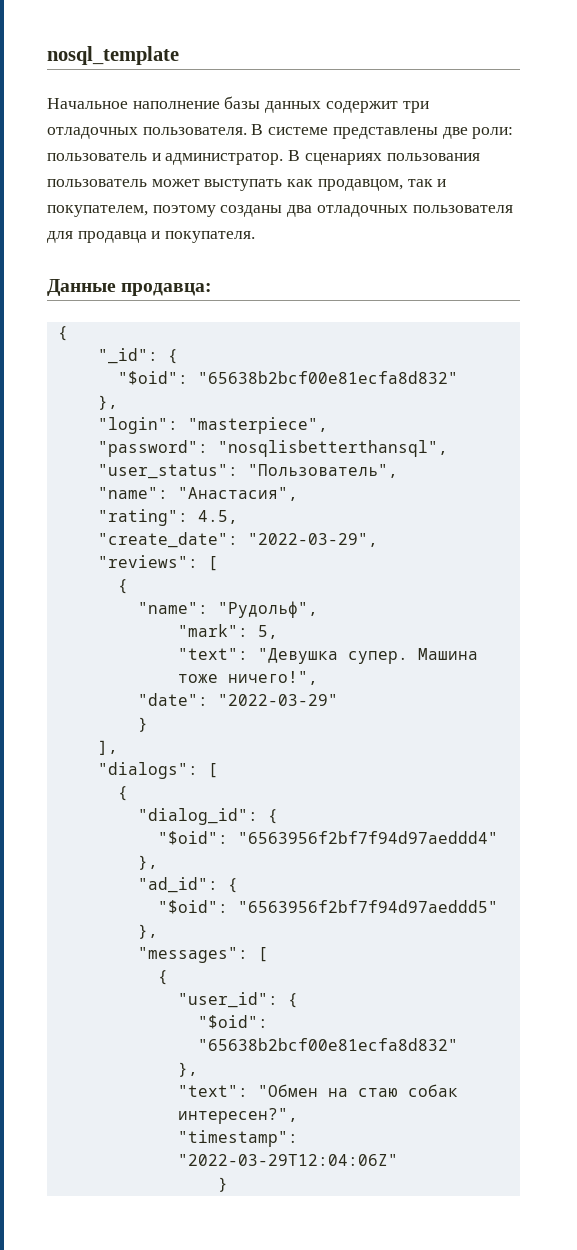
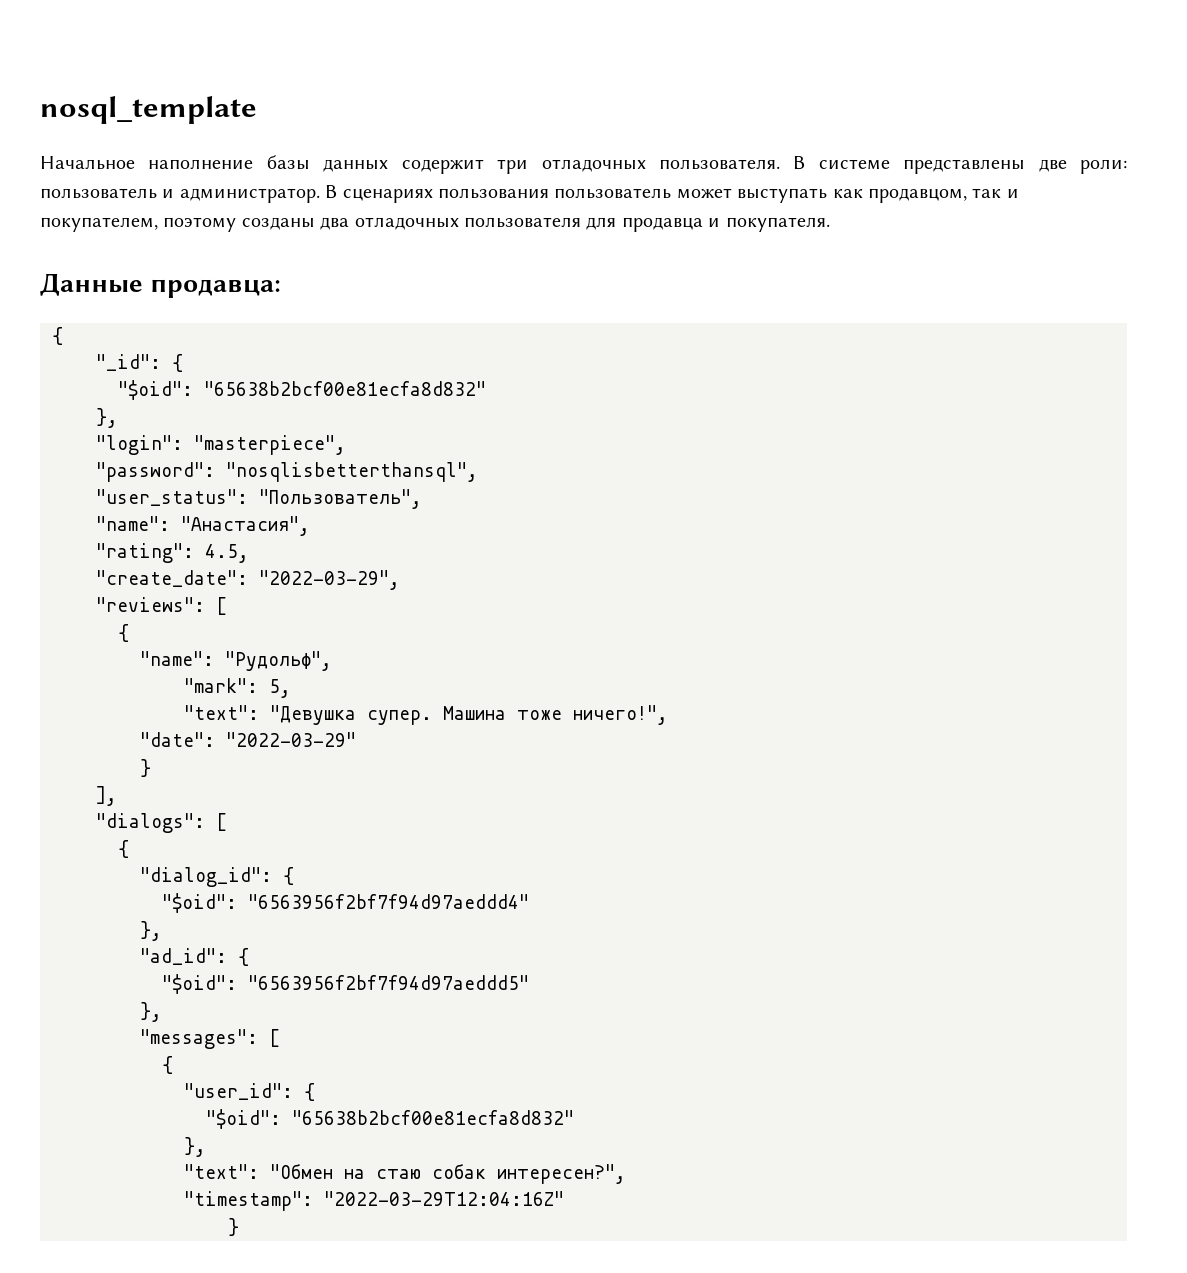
- "timestamp": "2022-03-29Т12:04:06Z"
+ "timestamp": "2022-03-29Т12:04:16Z"

